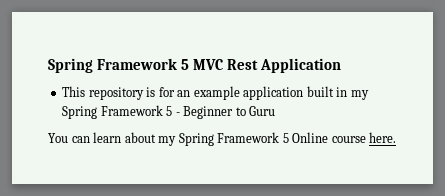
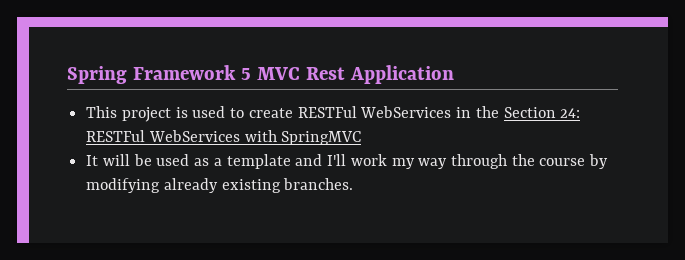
- This repository is for an example application built in my Spring Framework 5 - Beginner to Guru
- You can learn about my Spring Framework 5 Online course here.
+ This project is used to create RESTFul WebServices in the Section 24: RESTFul WebServices with SpringMVC
+ It will be used as a template and I'll work my way through the course by modifying already existing branches.

